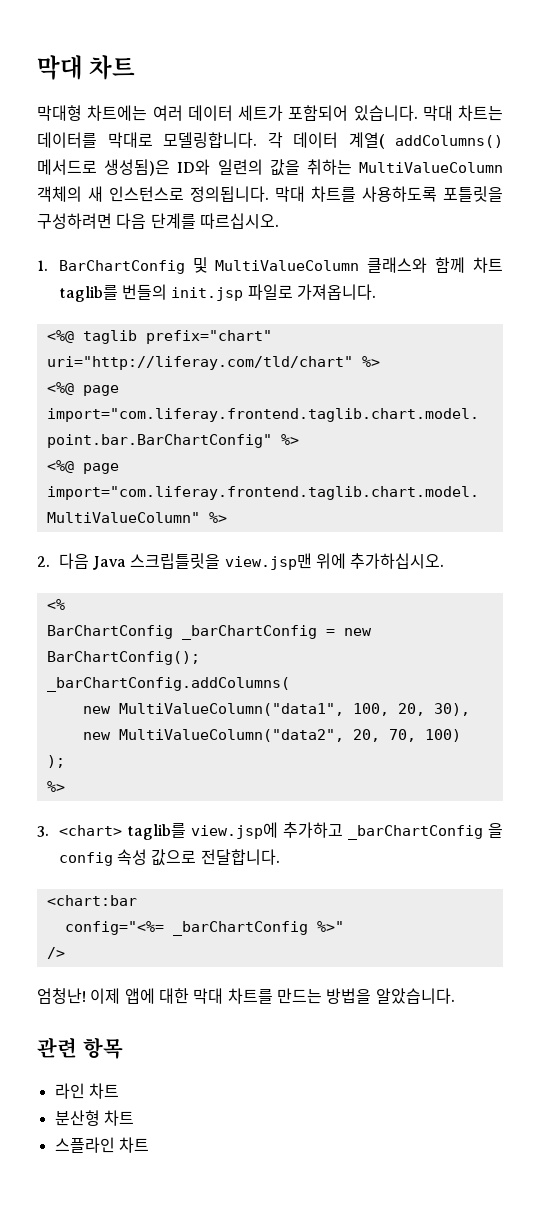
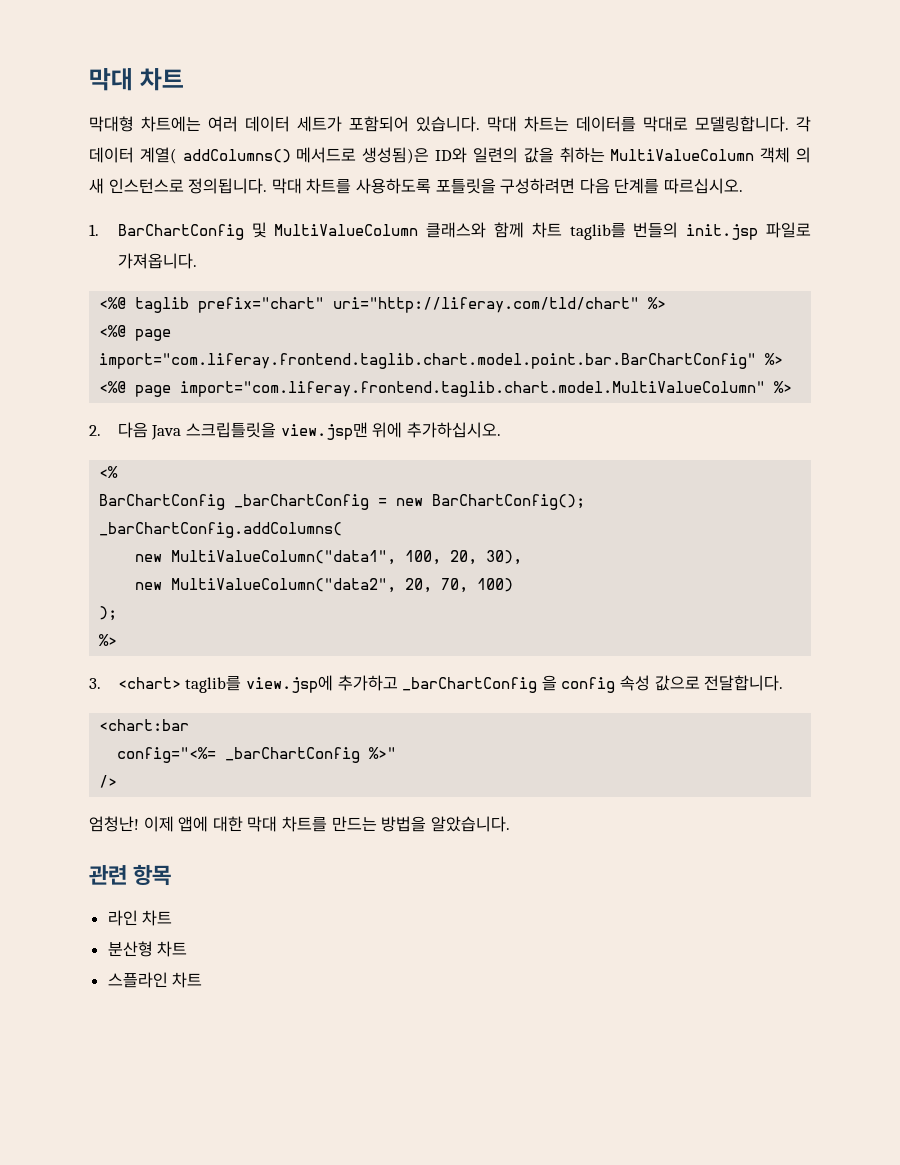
- 각 데이터 계열( addColumns() 메서드로 생성됨)은 ID와 일련의 값을 취하는 MultiValueColumn 객체의 새 인스턴스로 정의됩니다.
+ 각 데이터 계열( addColumns() 메서드로 생성됨)은 ID와 일련의 값을 취하는 MultiValueColumn 객체 의 새 인스턴스로 정의됩니다.

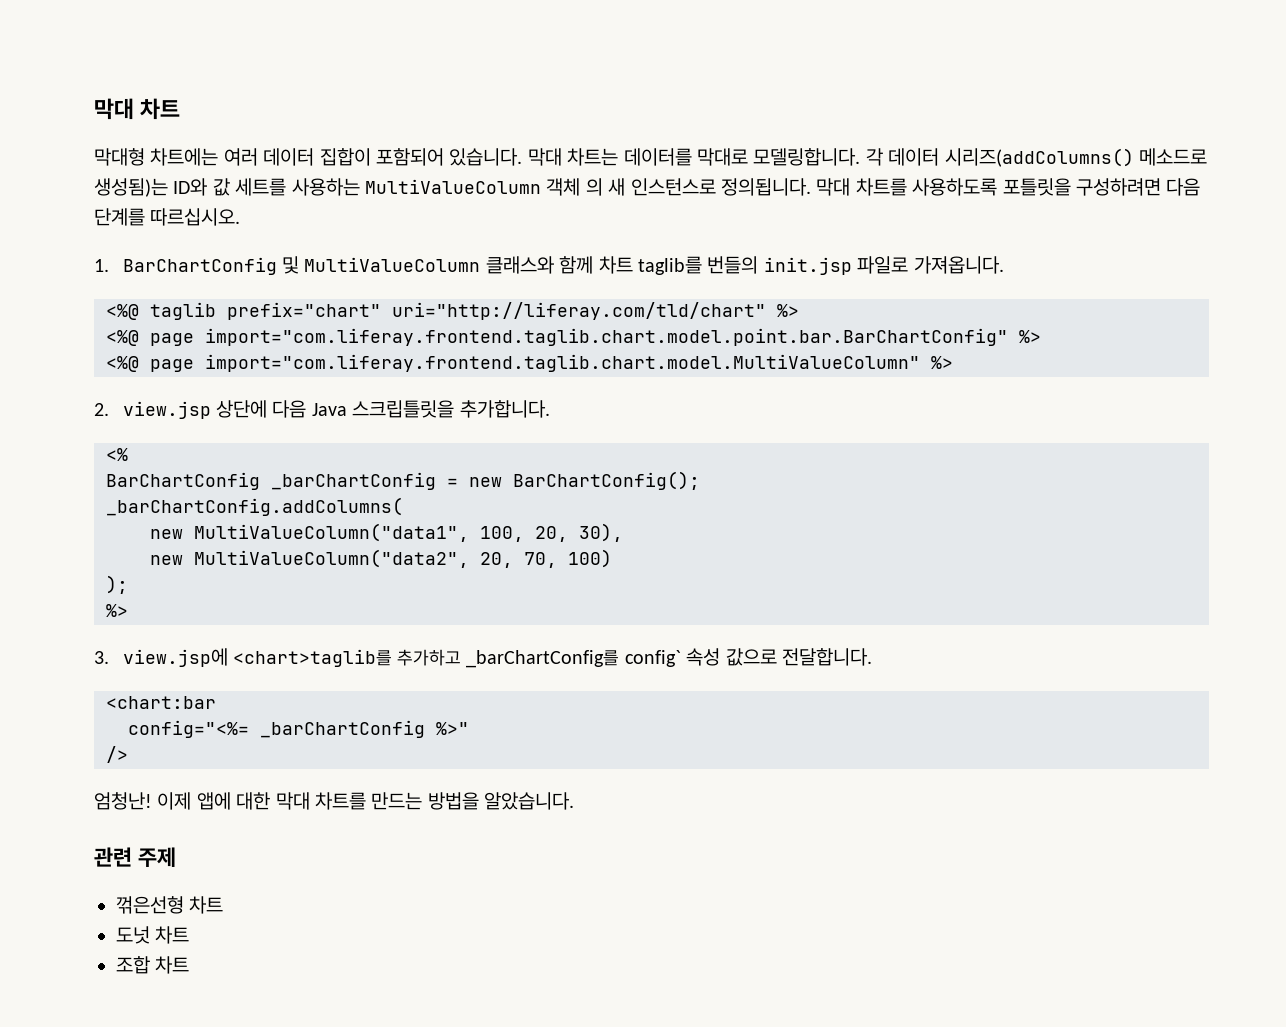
- 막대형 차트에는 여러 데이터 세트가 포함되어 있습니다.
+ 막대형 차트에는 여러 데이터 집합이 포함되어 있습니다.
- 각 데이터 계열( addColumns() 메서드로 생성됨)은 ID와 일련의 값을 취하는 MultiValueColumn 객체 의 새 인스턴스로 정의됩니다.
+ 각 데이터 시리즈(addColumns() 메소드로 생성됨)는 ID와 값 세트를 사용하는 MultiValueColumn 객체 의 새 인스턴스로 정의됩니다.
- 2. 다음 Java 스크립틀릿을 view.jsp맨 위에 추가하십시오.
+ 2. view.jsp 상단에 다음 Java 스크립틀릿을 추가합니다.
- 3. <chart> taglib를 view.jsp에 추가하고 _barChartConfig 을 config 속성 값으로 전달합니다.
+ 3. view.jsp에 <chart>taglib를 추가하고 _barChartConfig를 config` 속성 값으로 전달합니다.
- 관련 항목
- 라인 차트
- 분산형 차트
- 스플라인 차트
+ 관련 주제
+ 꺾은선형 차트
+ 도넛 차트
+ 조합 차트

